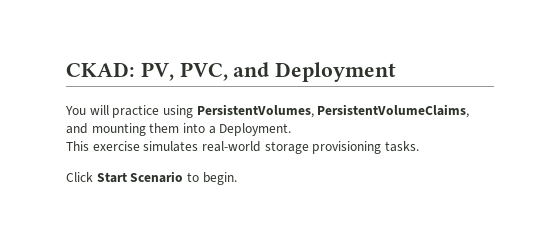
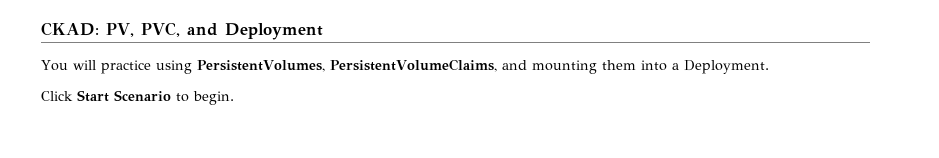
- This exercise simulates real-world storage provisioning tasks.

